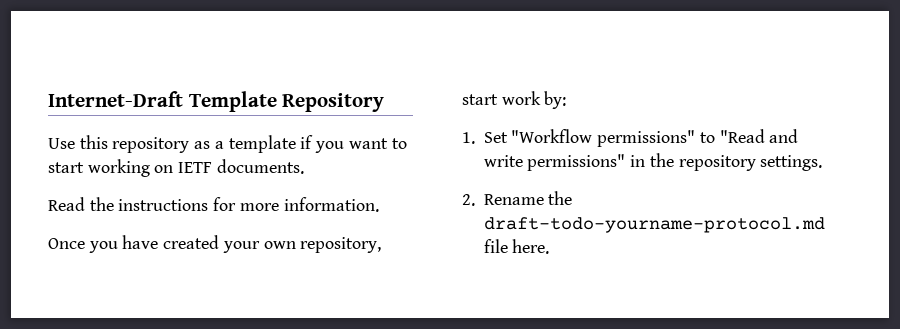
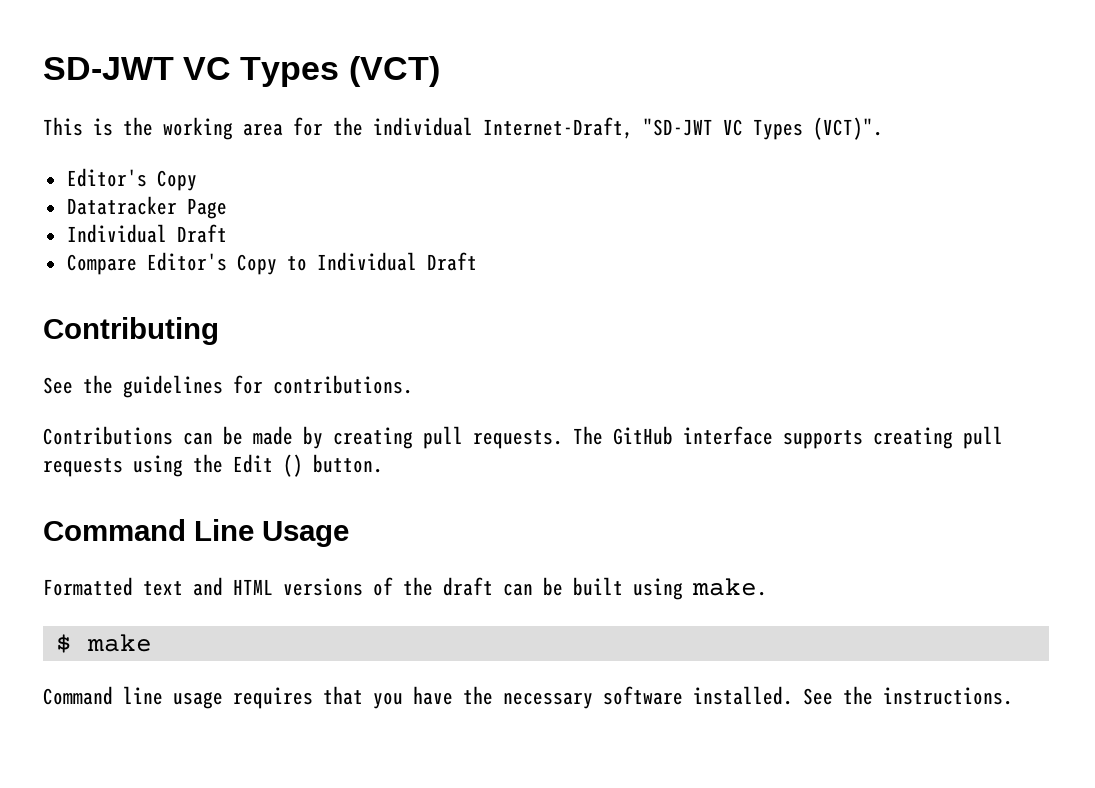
- Internet-Draft Template Repository
- Use this repository as a template if you want to start working on IETF documents.
- Read the instructions for more information.
- Once you have created your own repository, start work by:
- 1. Set "Workflow permissions" to "Read and write permissions" in the repository settings.
- 2. Rename the draft-todo-yourname-protocol.md file here.
+ SD-JWT VC Types (VCT)
+ This is the working area for the individual Internet-Draft, "SD-JWT VC Types (VCT)".
+ Editor's Copy
+ Datatracker Page
+ Individual Draft
+ Compare Editor's Copy to Individual Draft
+ Contributing
+ See the guidelines for contributions.
+ Contributions can be made by creating pull requests. The GitHub interface supports creating pull requests using the Edit () button.
+ Command Line Usage
+ Formatted text and HTML versions of the draft can be built using make.
+ $ make
+ Command line usage requires that you have the necessary software installed. See the instructions.

